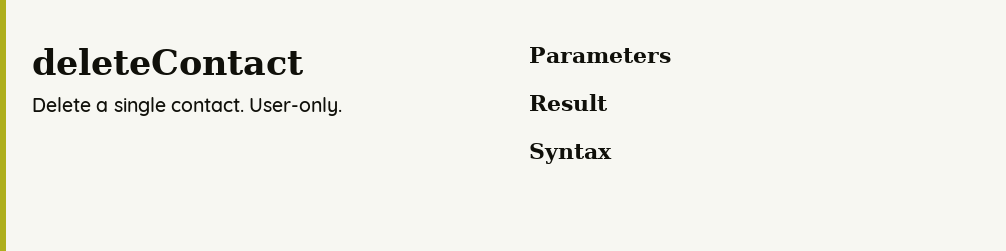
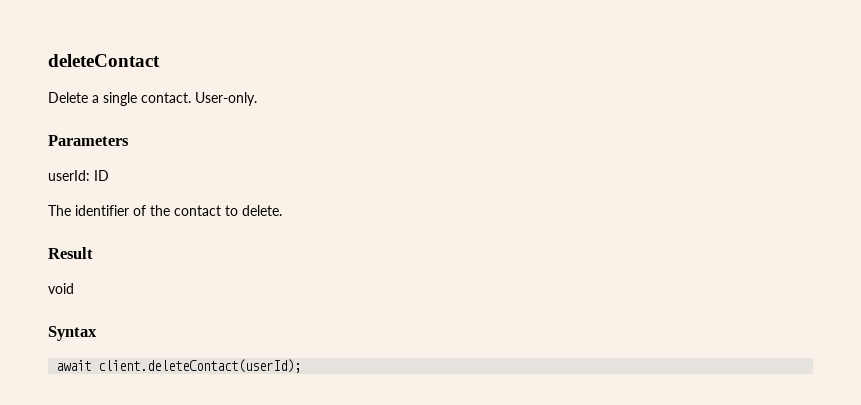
+ userId: ID
+ The identifier of the contact to delete.
+ void
+ await client.deleteContact(userId);

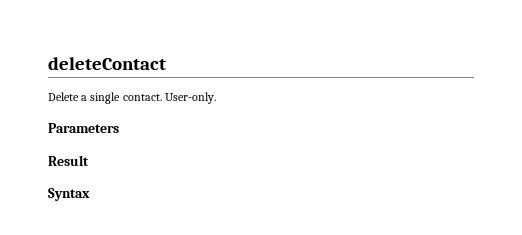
- userId: ID
- The identifier of the contact to delete.
- void
- await client.deleteContact(userId);

